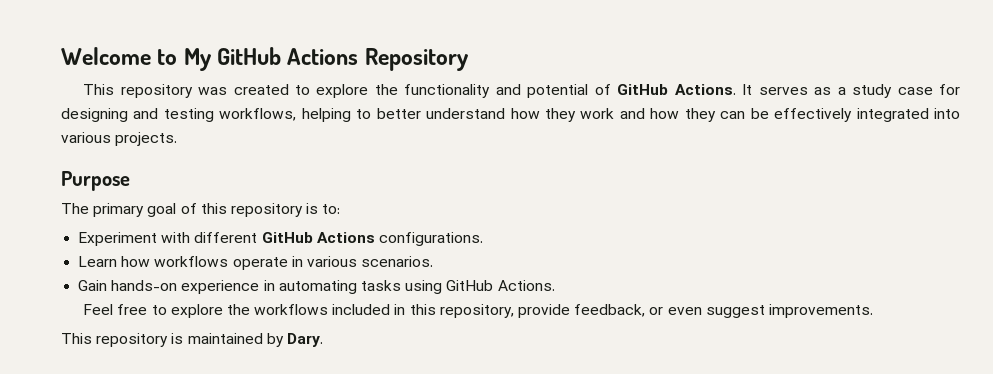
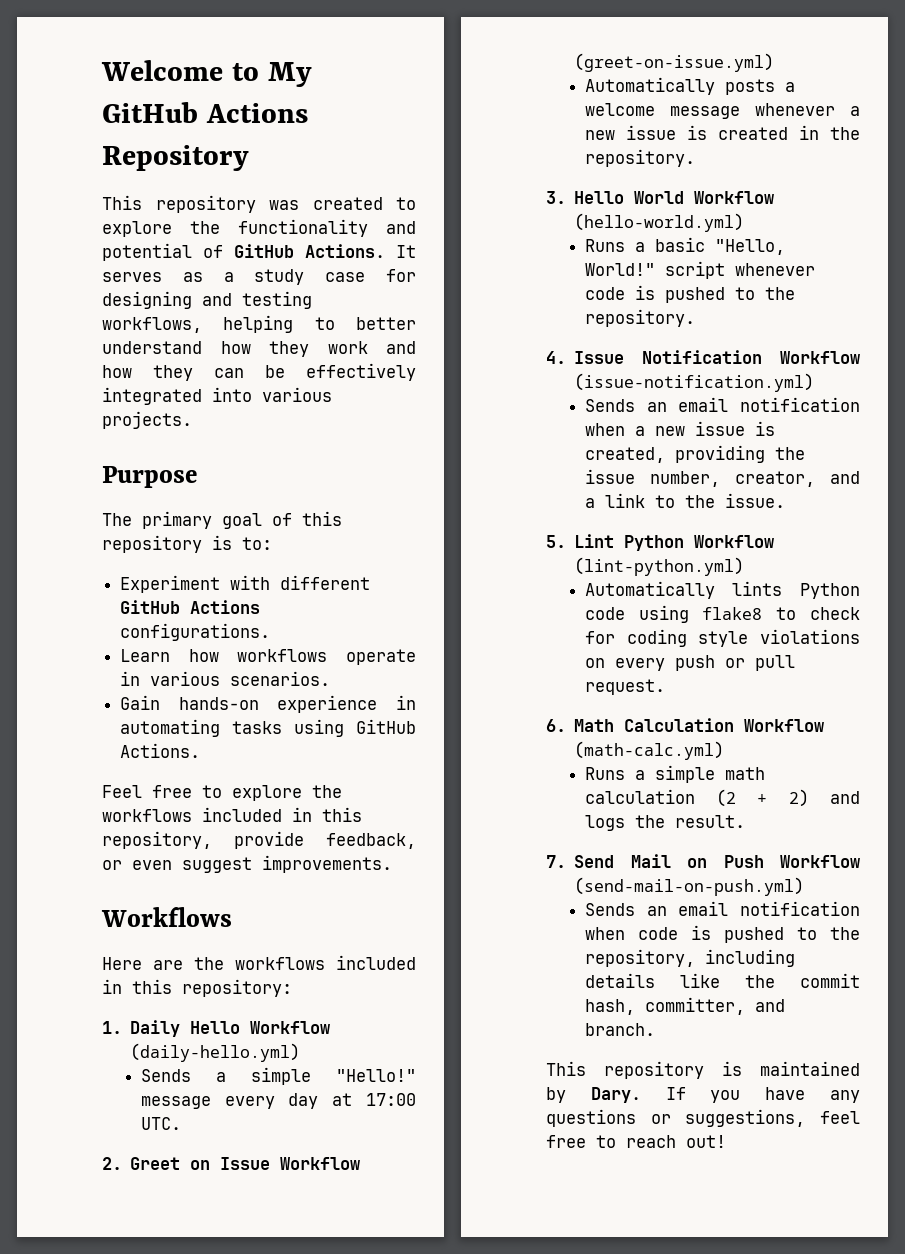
+ Workflows
+ Here are the workflows included in this repository:
+ 1. Daily Hello Workflow (daily-hello.yml)
+ Sends a simple "Hello!" message every day at 17:00 UTC.
+ 2. Greet on Issue Workflow (greet-on-issue.yml)
+ Automatically posts a welcome message whenever a new issue is created in the repository.
+ 3. Hello World Workflow (hello-world.yml)
+ Runs a basic "Hello, World!" script whenever code is pushed to the repository.
+ 4. Issue Notification Workflow (issue-notification.yml)
+ Sends an email notification when a new issue is created, providing the issue number, creator, and a link to the issue.
+ 5. Lint Python Workflow (lint-python.yml)
+ Automatically lints Python code using flake8 to check for coding style violations on every push or pull request.
+ 6. Math Calculation Workflow (math-calc.yml)
+ Runs a simple math calculation (2 + 2) and logs the result.
+ 7. Send Mail on Push Workflow (send-mail-on-push.yml)
+ Sends an email notification when code is pushed to the repository, including details like the commit hash, committer, and branch.
+ If you have any questions or suggestions, feel free to reach out!

